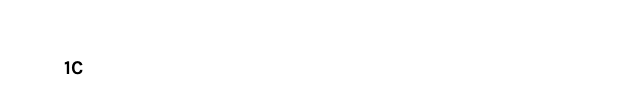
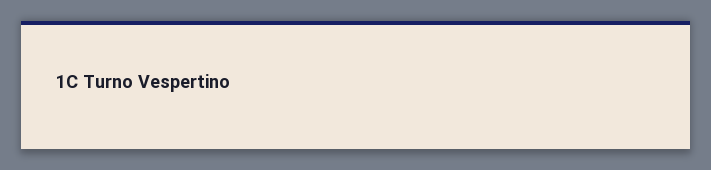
- 1C
+ 1C Turno Vespertino

